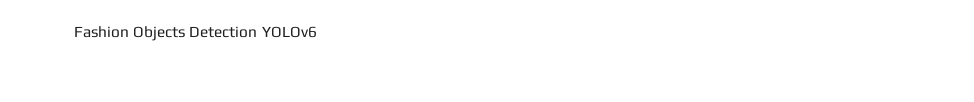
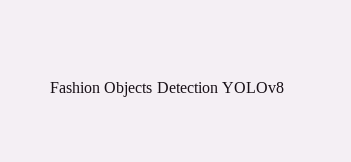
- Fashion Objects Detection YOLOv6
+ Fashion Objects Detection YOLOv8

